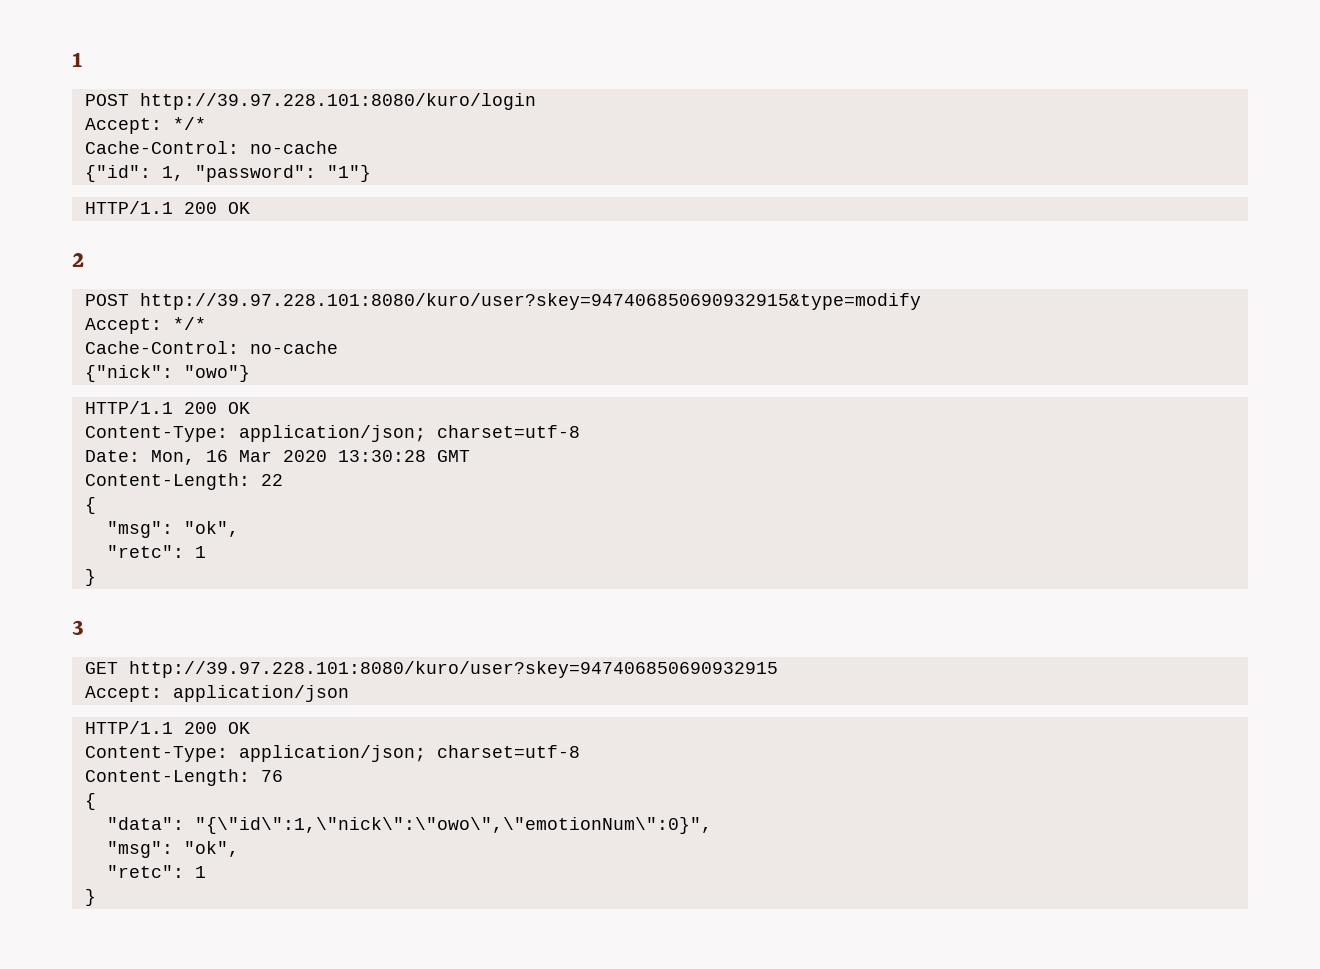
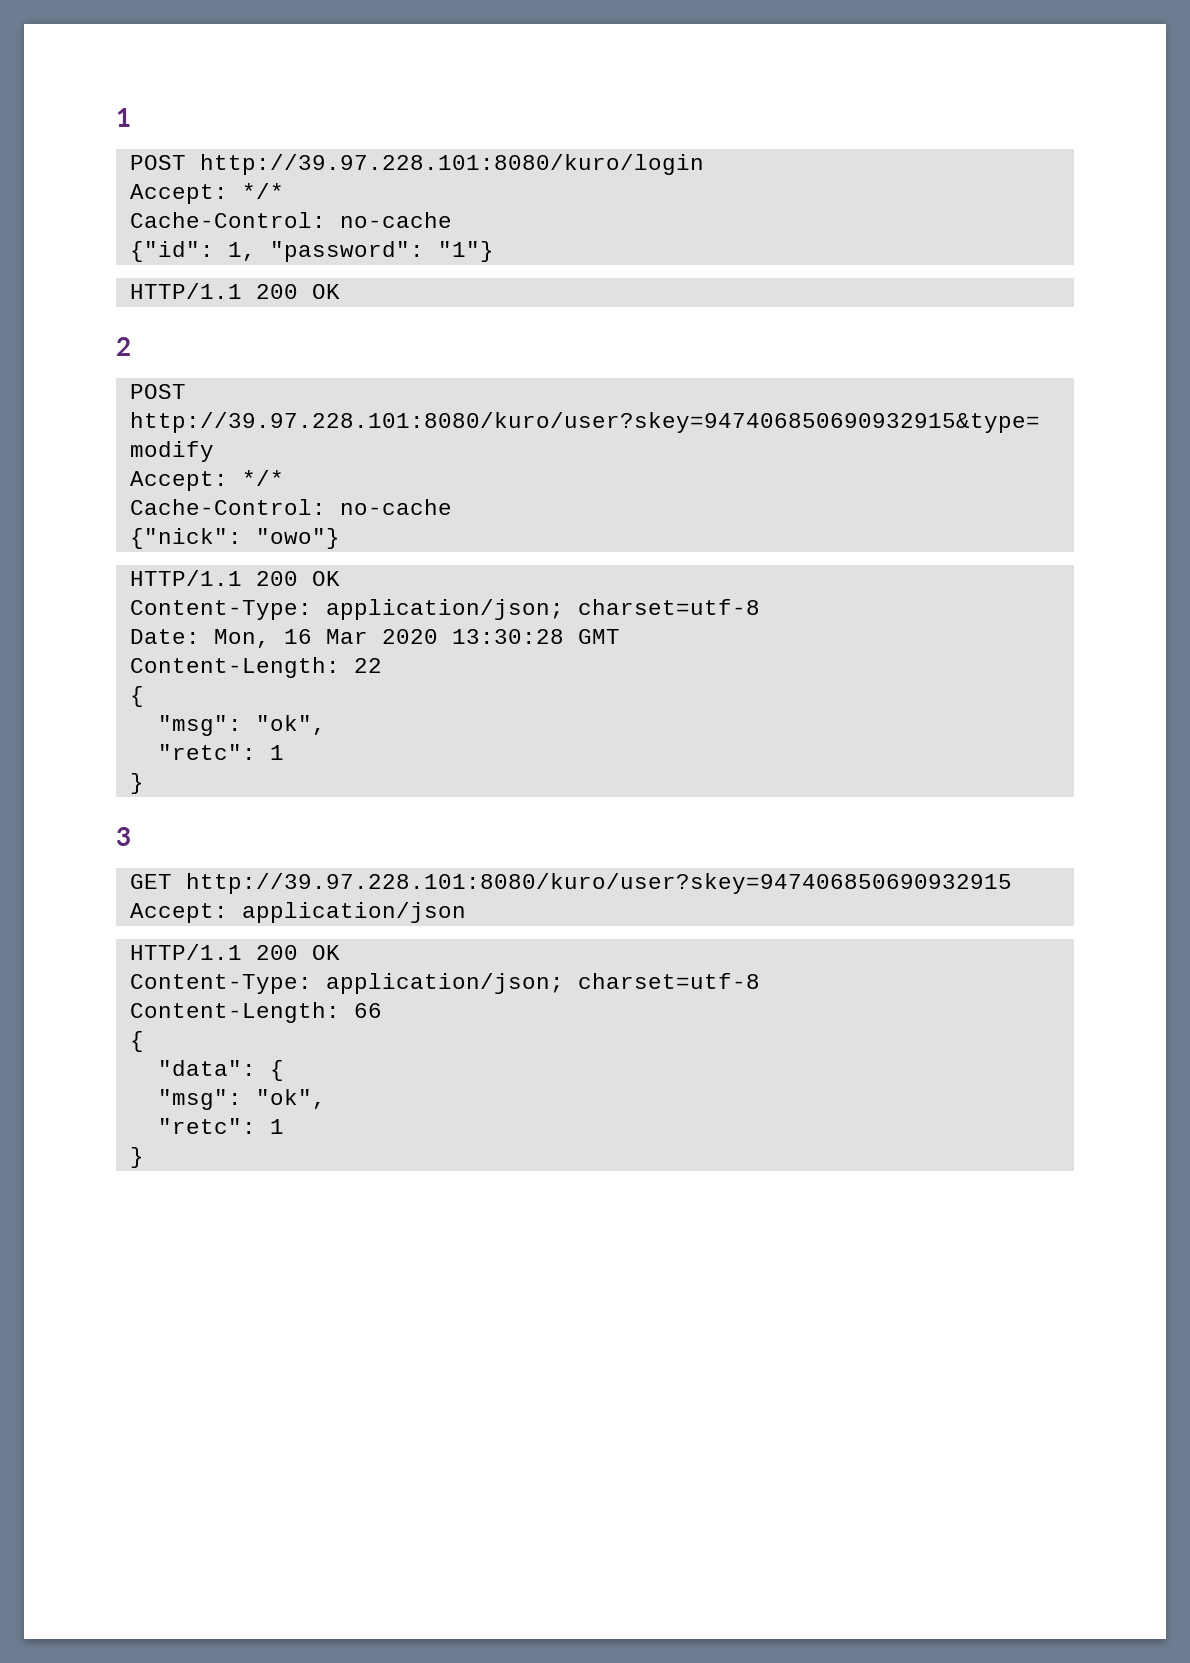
- Content-Length: 76
+ Content-Length: 66
- "data": "{\"id\":1,\"nick\":\"owo\",\"emotionNum\":0}",
+ "data": {

